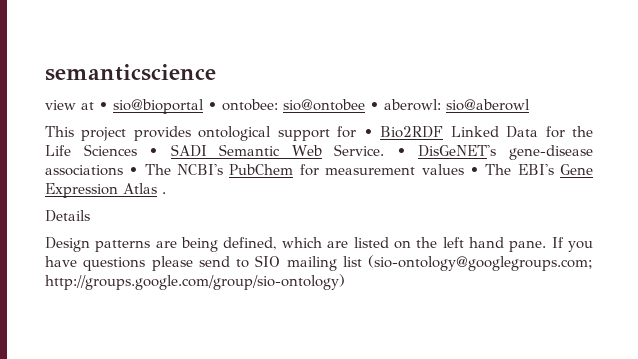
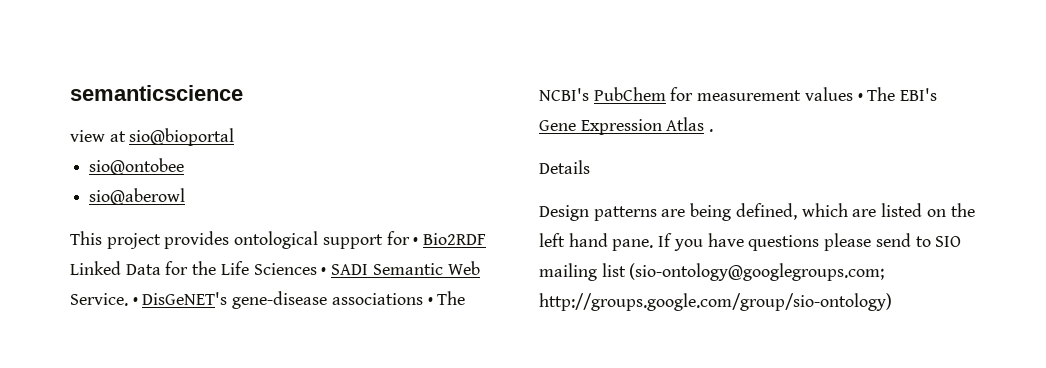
- view at • sio@bioportal • ontobee: sio@ontobee • aberowl: sio@aberowl
+ view at sio@bioportal
+ sio@ontobee
+ sio@aberowl

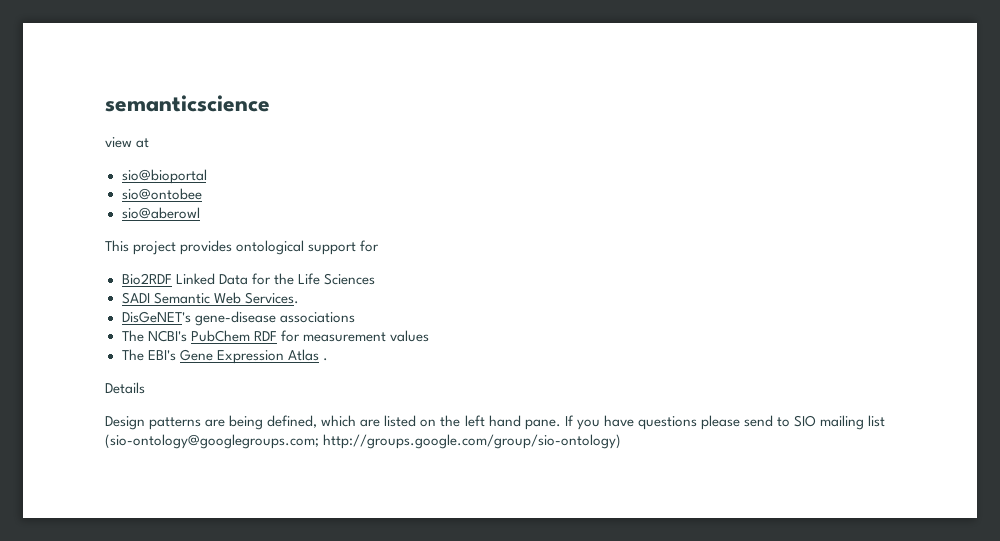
- view at sio@bioportal
+ view at
+ sio@bioportal
- This project provides ontological support for • Bio2RDF Linked Data for the Life Sciences • SADI Semantic Web Service. • DisGeNET's gene-disease associations • The NCBI's PubChem for measurement values • The EBI's Gene Expression Atlas .
+ This project provides ontological support for
+ Bio2RDF Linked Data for the Life Sciences
+ SADI Semantic Web Services.
+ DisGeNET's gene-disease associations
+ The NCBI's PubChem RDF for measurement values
+ The EBI's Gene Expression Atlas .

